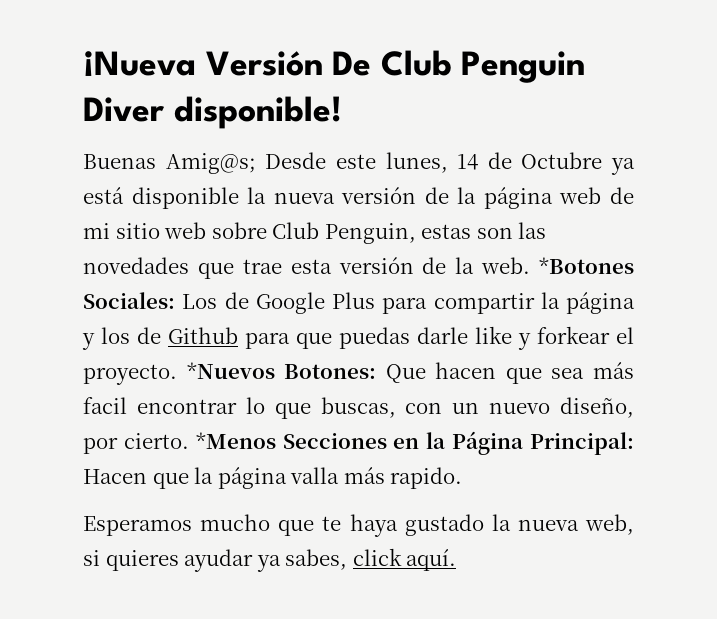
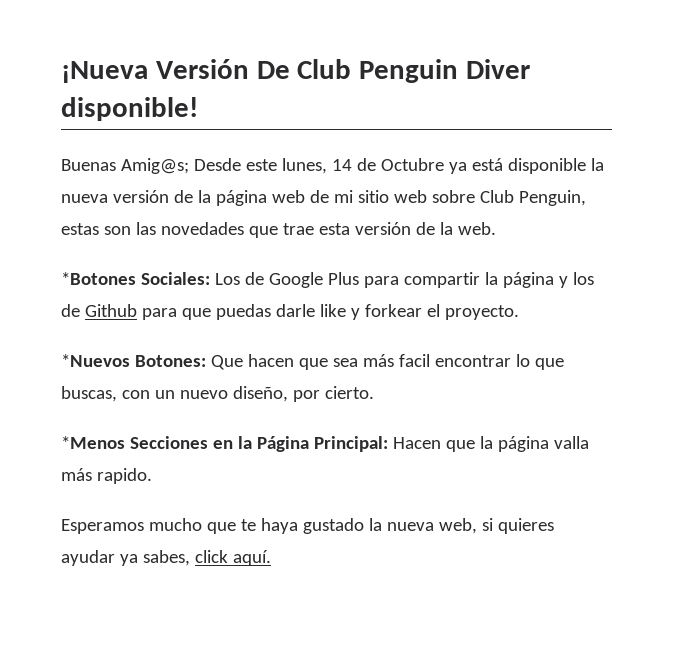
- Desde este lunes, 14 de Octubre ya está disponible la nueva versión de la página web de mi sitio web sobre Club Penguin, estas son las novedades que trae esta versión de la web. *Botones Sociales:
+ Desde este lunes, 14 de Octubre ya está disponible la nueva versión de la página web de mi sitio web sobre Club Penguin, estas son las novedades que trae esta versión de la web.
+ *Botones Sociales:
- Los de Google Plus para compartir la página y los de Github para que puedas darle like y forkear el proyecto. *Nuevos Botones:
+ Los de Google Plus para compartir la página y los de Github para que puedas darle like y forkear el proyecto.
+ *Nuevos Botones:
- Que hacen que sea más facil encontrar lo que buscas, con un nuevo diseño, por cierto. *Menos Secciones en la Página Principal:
+ Que hacen que sea más facil encontrar lo que buscas, con un nuevo diseño, por cierto.
+ *Menos Secciones en la Página Principal:

